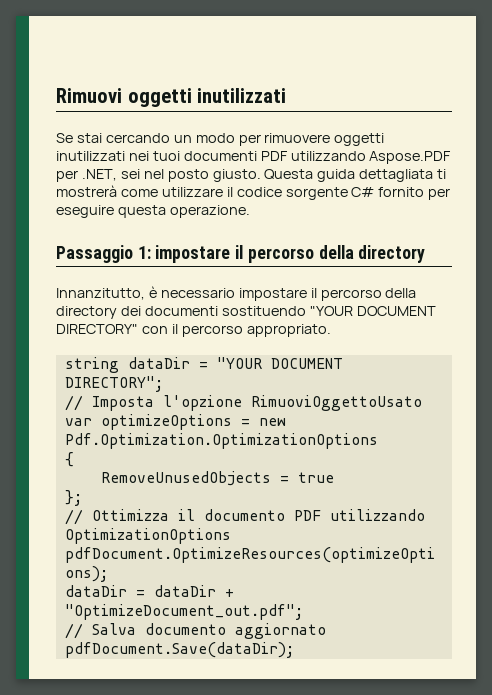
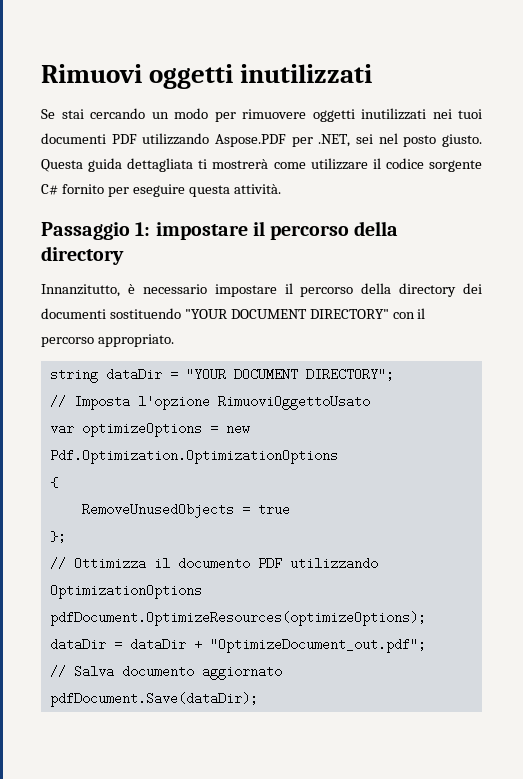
- Questa guida dettagliata ti mostrerà come utilizzare il codice sorgente C# fornito per eseguire questa operazione.
+ Questa guida dettagliata ti mostrerà come utilizzare il codice sorgente C# fornito per eseguire questa attività.

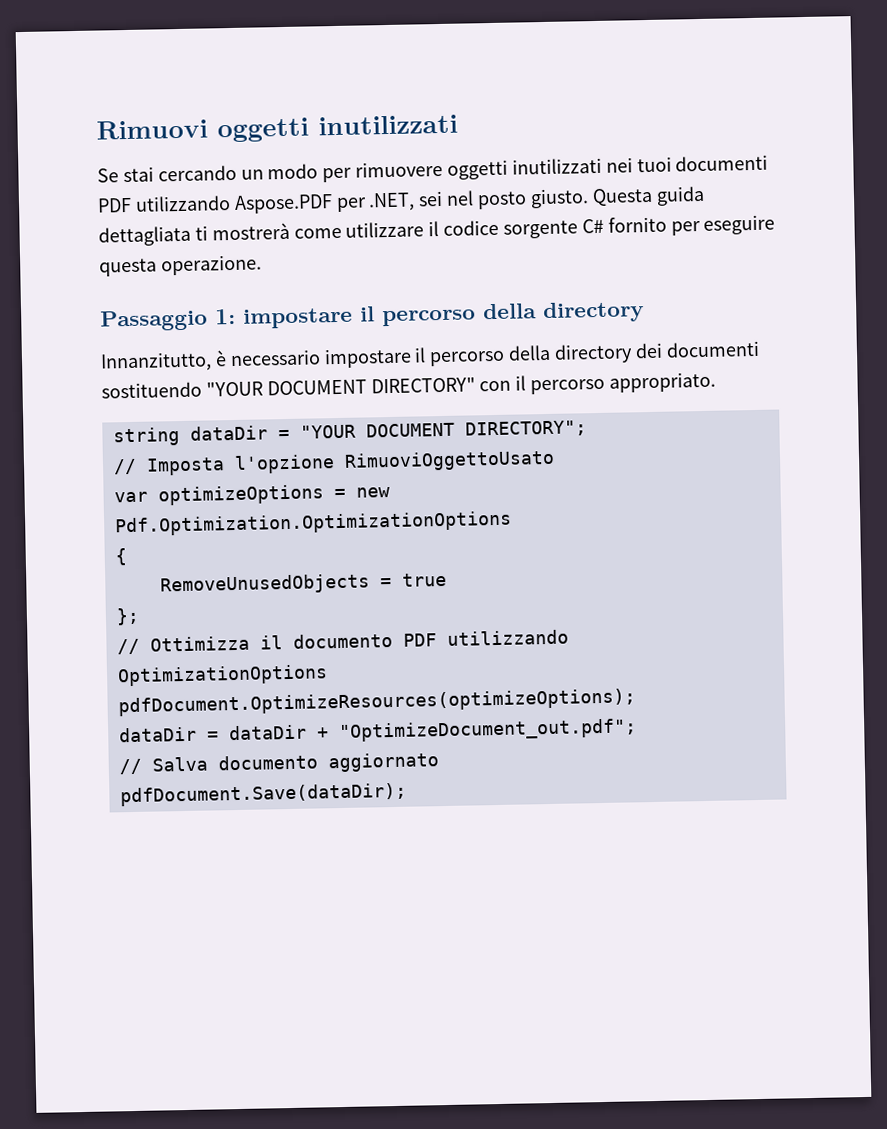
- Questa guida dettagliata ti mostrerà come utilizzare il codice sorgente C# fornito per eseguire questa attività.
+ Questa guida dettagliata ti mostrerà come utilizzare il codice sorgente C# fornito per eseguire questa operazione.

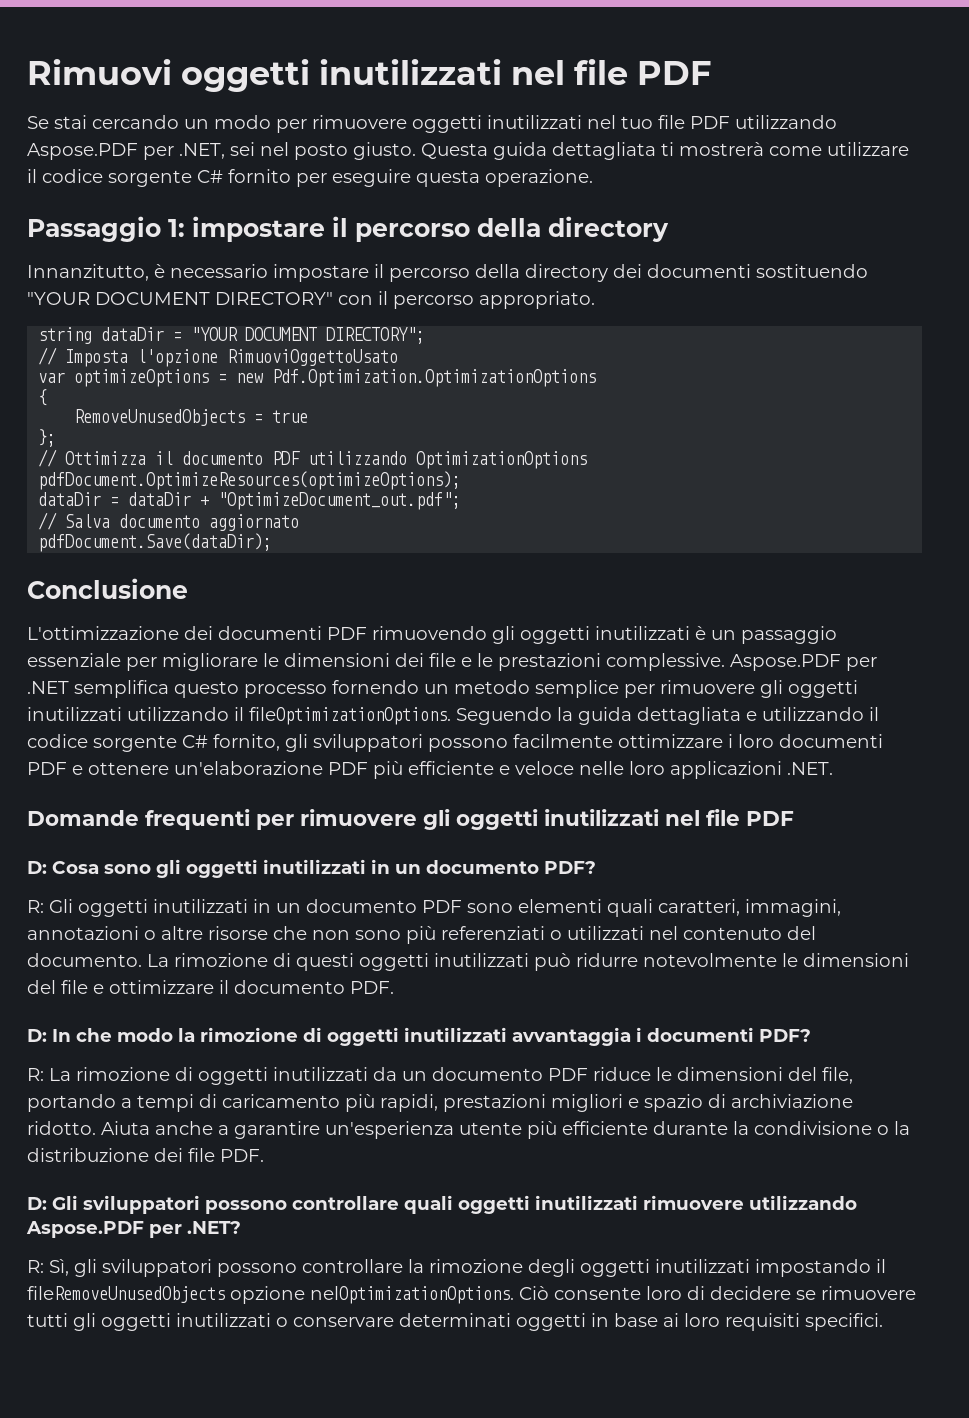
- Rimuovi oggetti inutilizzati
+ Rimuovi oggetti inutilizzati nel file PDF
- Se stai cercando un modo per rimuovere oggetti inutilizzati nei tuoi documenti PDF utilizzando Aspose.PDF per .NET, sei nel posto giusto.
+ Se stai cercando un modo per rimuovere oggetti inutilizzati nel tuo file PDF utilizzando Aspose.PDF per .NET, sei nel posto giusto.
+ Conclusione
+ L'ottimizzazione dei documenti PDF rimuovendo gli oggetti inutilizzati è un passaggio essenziale per migliorare le dimensioni dei file e le prestazioni complessive. Aspose.PDF per .NET semplifica questo processo fornendo un metodo semplice per rimuovere gli oggetti inutilizzati utilizzando il fileOptimizationOptions. Seguendo la guida dettagliata e utilizzando il codice sorgente C# fornito, gli sviluppatori possono facilmente ottimizzare i loro documenti PDF e ottenere un'elaborazione PDF più efficiente e veloce nelle loro applicazioni .NET.
+ Domande frequenti per rimuovere gli oggetti inutilizzati nel file PDF
+ D: Cosa sono gli oggetti inutilizzati in un documento PDF?
+ R: Gli oggetti inutilizzati in un documento PDF sono elementi quali caratteri, immagini, annotazioni o altre risorse che non sono più referenziati o utilizzati nel contenuto del documento. La rimozione di questi oggetti inutilizzati può ridurre notevolmente le dimensioni del file e ottimizzare il documento PDF.
+ D: In che modo la rimozione di oggetti inutilizzati avvantaggia i documenti PDF?
+ R: La rimozione di oggetti inutilizzati da un documento PDF riduce le dimensioni del file, portando a tempi di caricamento più rapidi, prestazioni migliori e spazio di archiviazione ridotto. Aiuta anche a garantire un'esperienza utente più efficiente durante la condivisione o la distribuzione dei file PDF.
+ D: Gli sviluppatori possono controllare quali oggetti inutilizzati rimuovere utilizzando Aspose.PDF per .NET?
+ R: Sì, gli sviluppatori possono controllare la rimozione degli oggetti inutilizzati impostando il fileRemoveUnusedObjects opzione nelOptimizationOptions. Ciò consente loro di decidere se rimuovere tutti gli oggetti inutilizzati o conservare determinati oggetti in base ai loro requisiti specifici.

